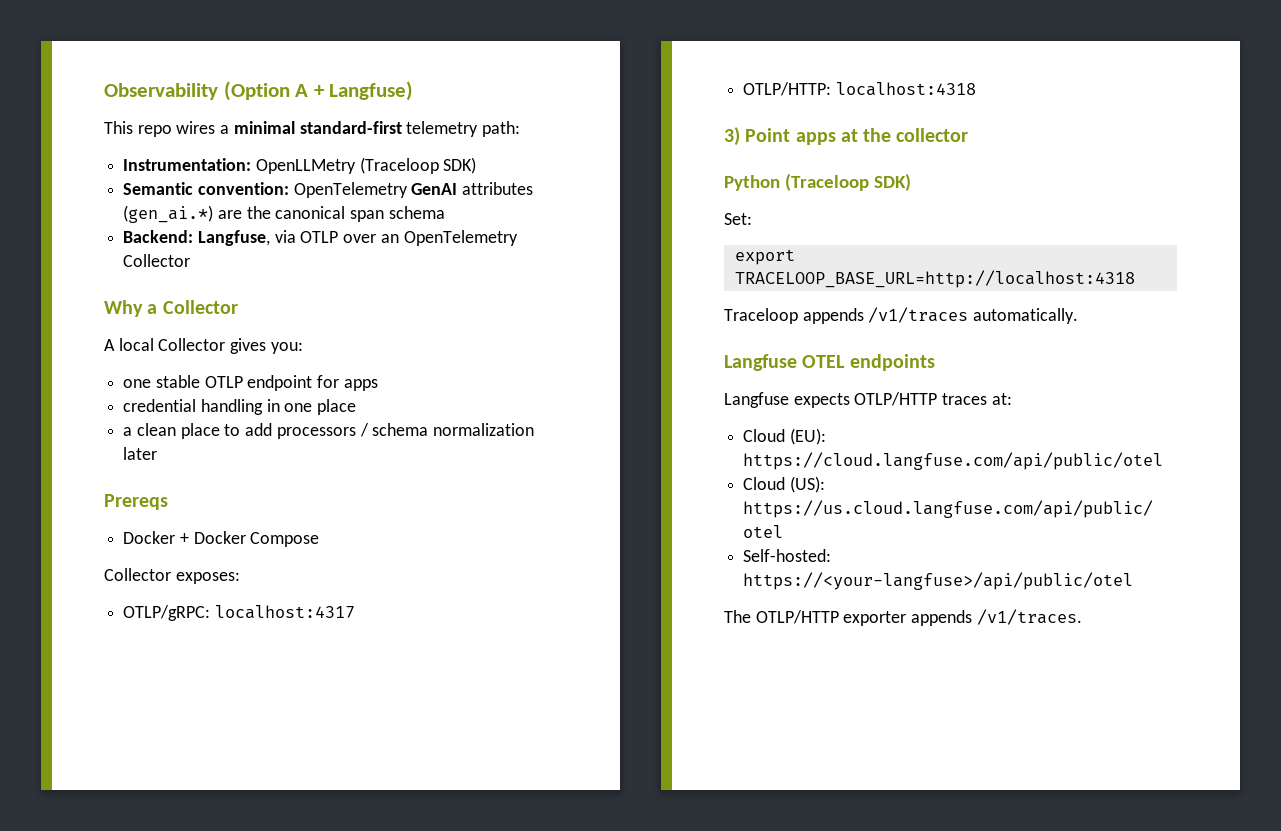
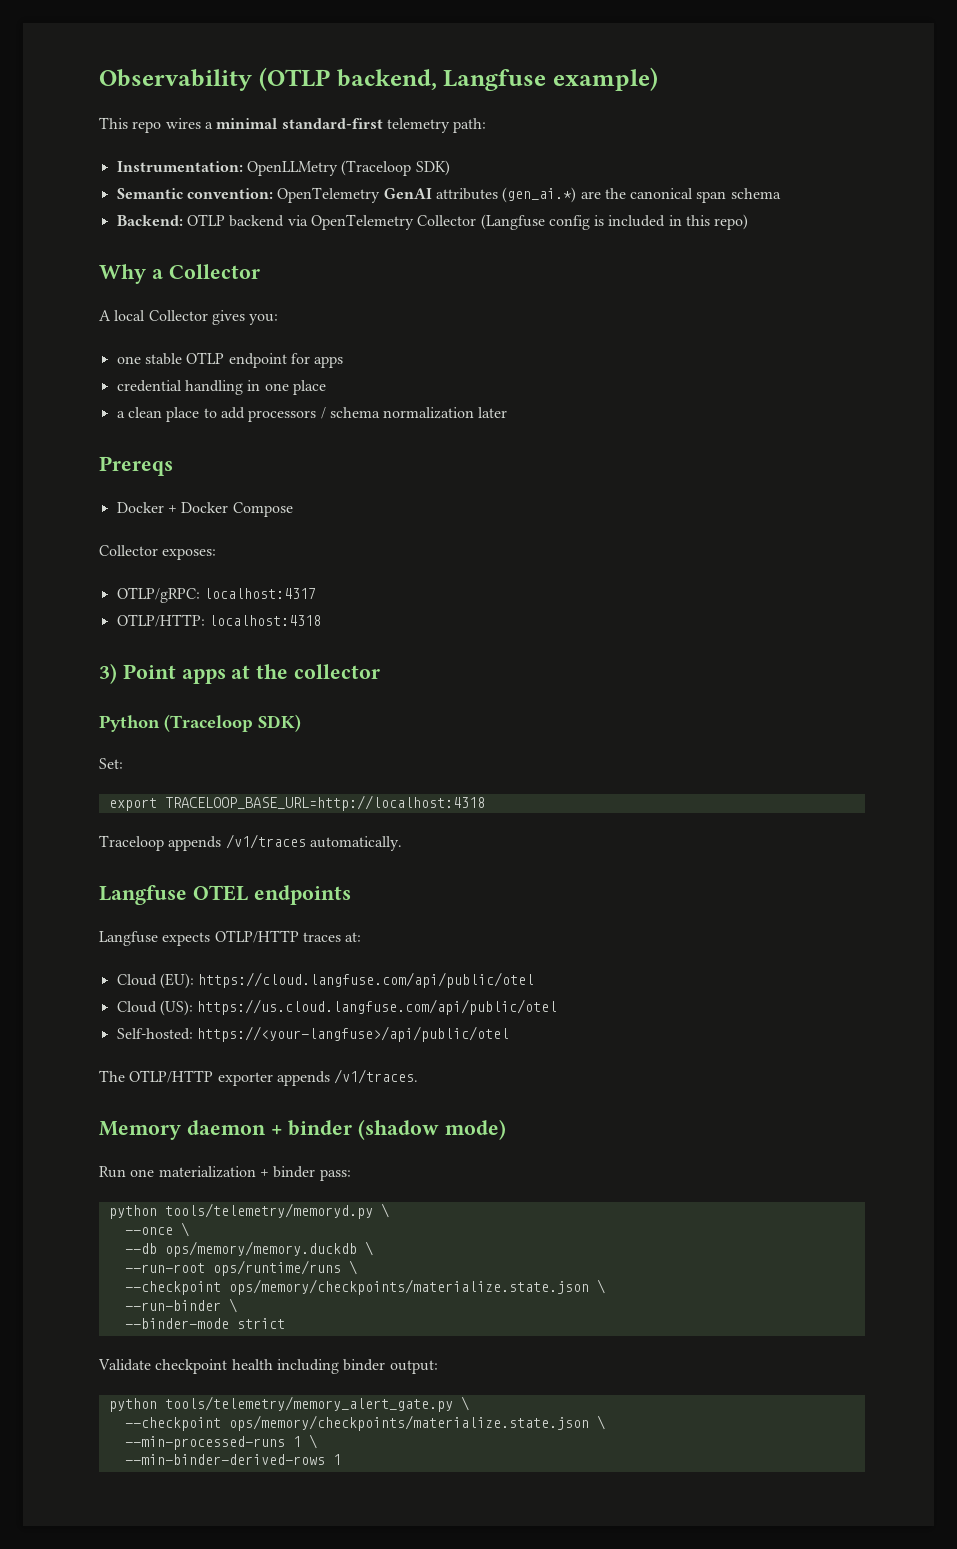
- Observability (Option A + Langfuse)
+ Observability (OTLP backend, Langfuse example)
- Backend: Langfuse, via OTLP over an OpenTelemetry Collector
+ Backend: OTLP backend via OpenTelemetry Collector (Langfuse config is included in this repo)
+ Memory daemon + binder (shadow mode)
+ Run one materialization + binder pass:
+ python tools/telemetry/memoryd.py \
+ --once \
+ --db ops/memory/memory.duckdb \
+ --run-root ops/runtime/runs \
+ --checkpoint ops/memory/checkpoints/materialize.state.json \
+ --run-binder \
+ --binder-mode strict
+ Validate checkpoint health including binder output:
+ python tools/telemetry/memory_alert_gate.py \
+ --checkpoint ops/memory/checkpoints/materialize.state.json \
+ --min-processed-runs 1 \
+ --min-binder-derived-rows 1

